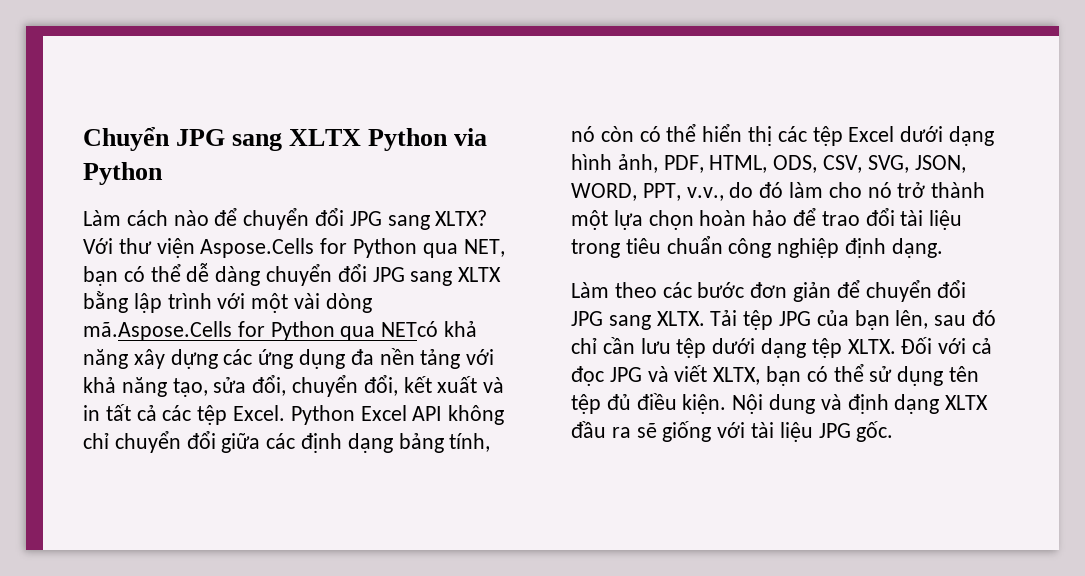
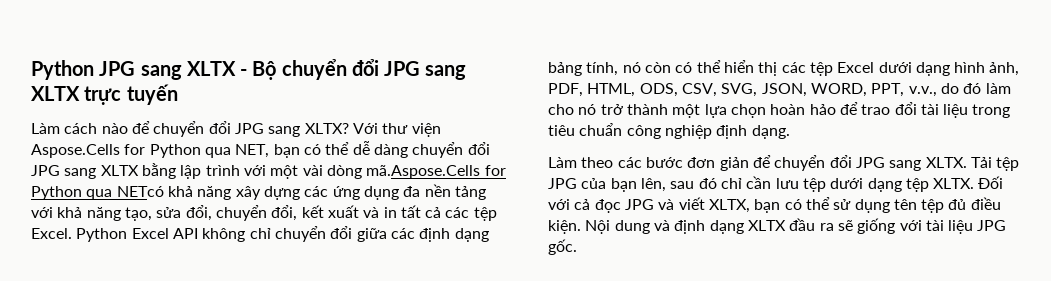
- Chuyển JPG sang XLTX Python via Python
+ Python JPG sang XLTX - Bộ chuyển đổi JPG sang XLTX trực tuyến

